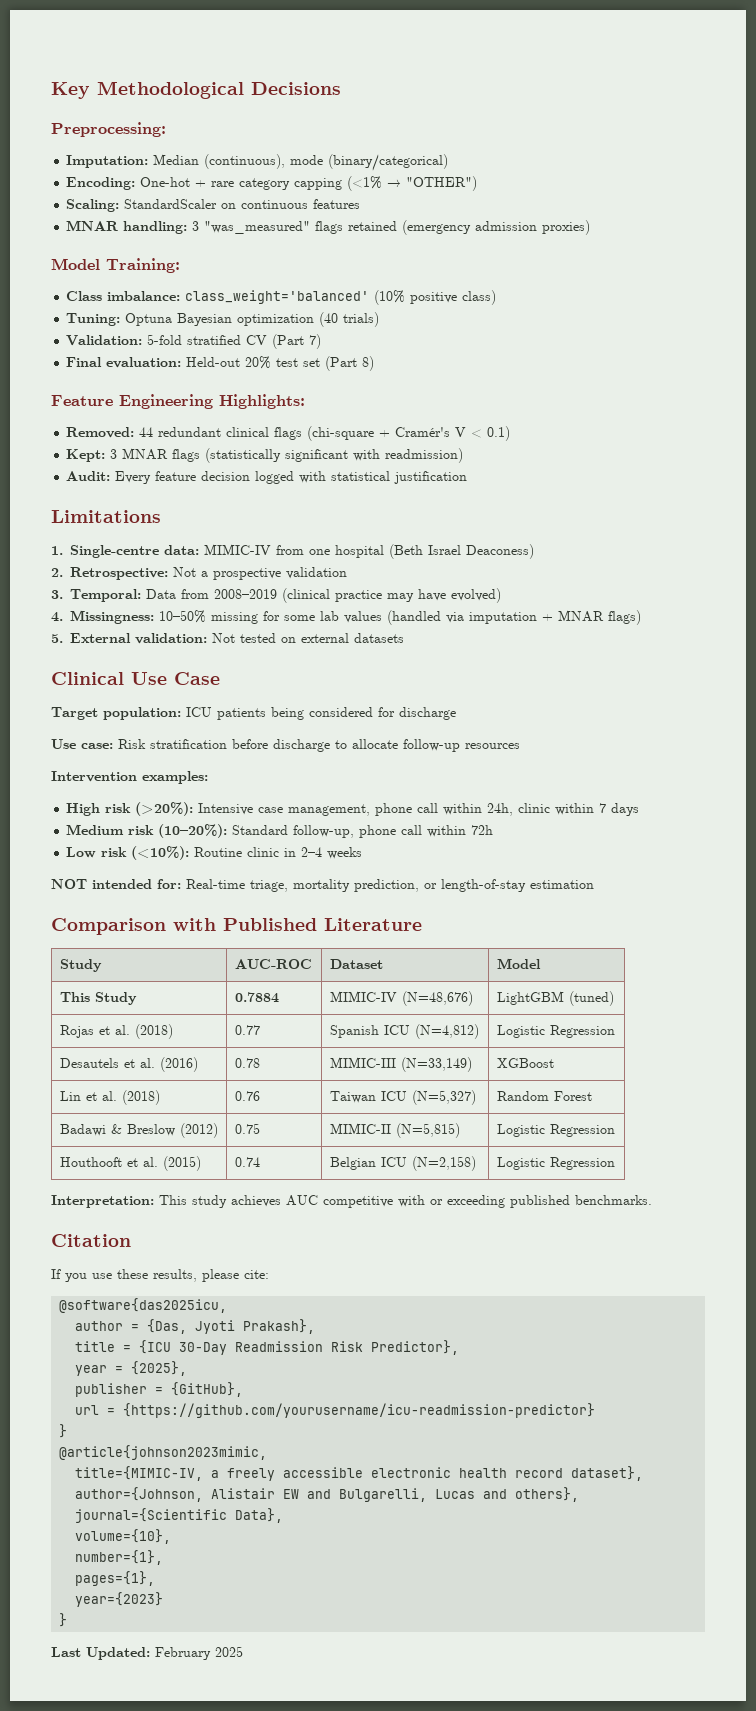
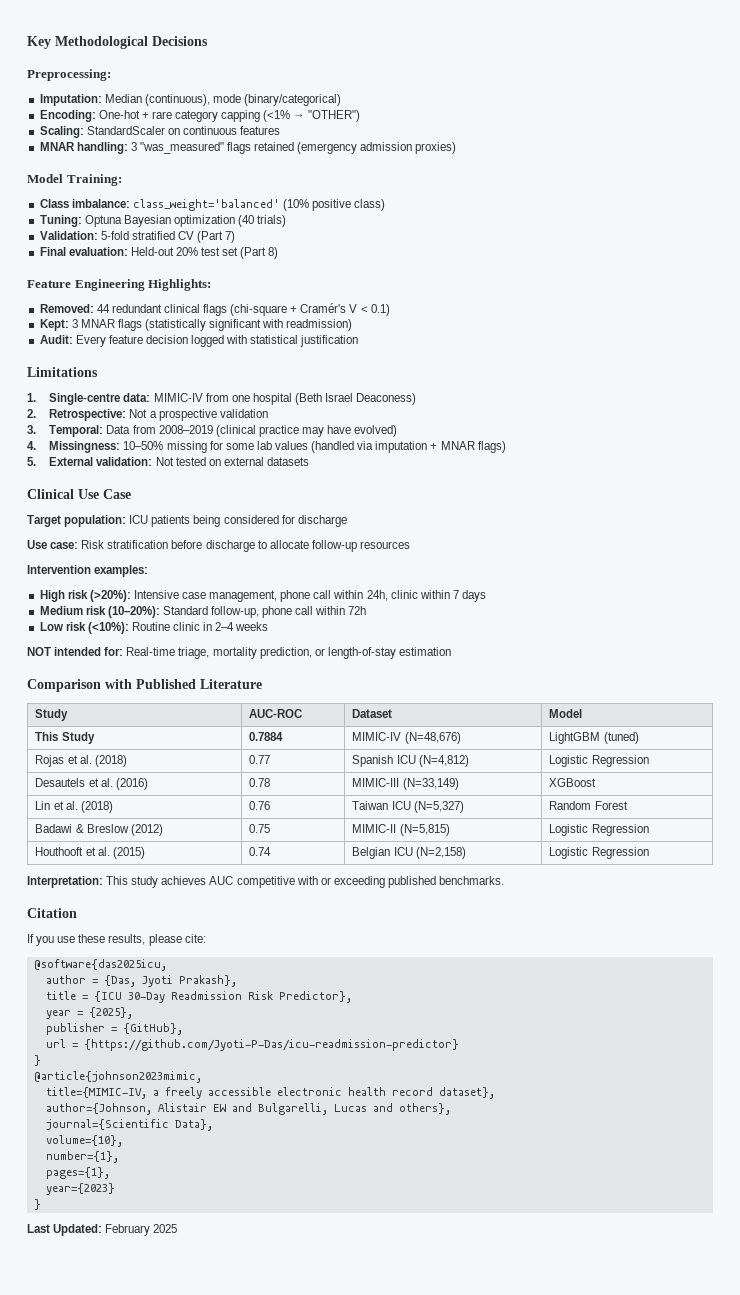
- url = {https://github.com/yourusername/icu-readmission-predictor}
+ url = {https://github.com/Jyoti-P-Das/icu-readmission-predictor}

